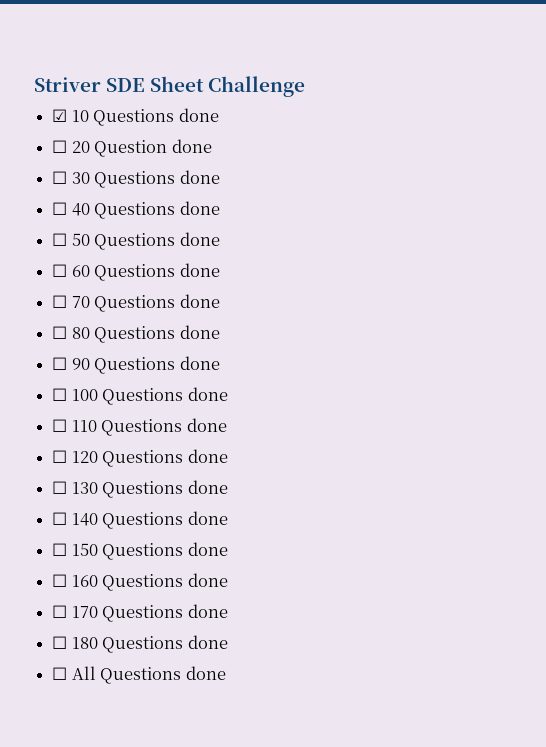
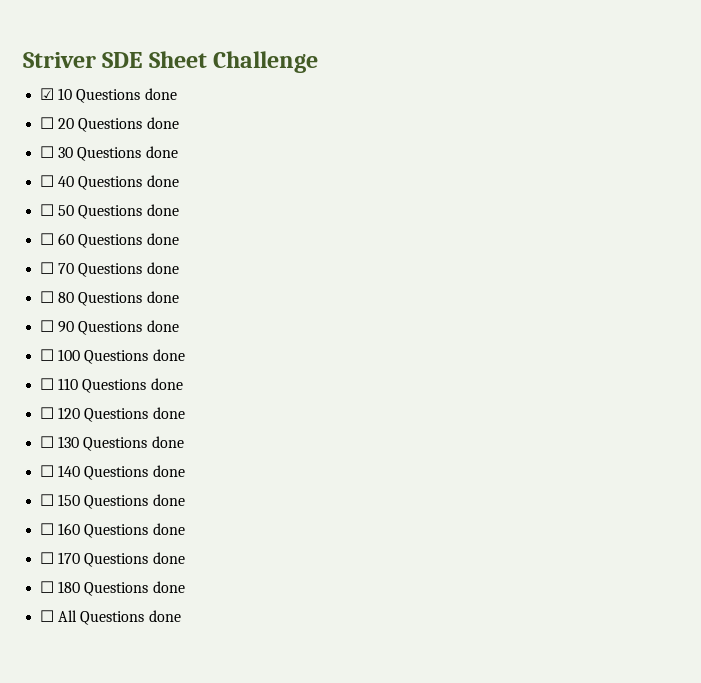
- ☐ 20 Question done
+ ☐ 20 Questions done

